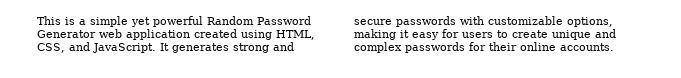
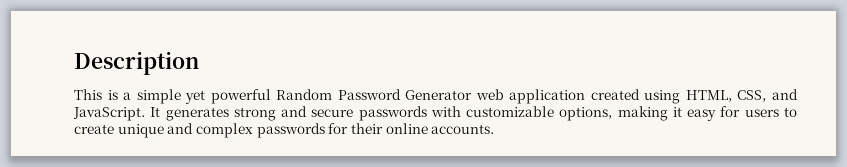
+ Description

